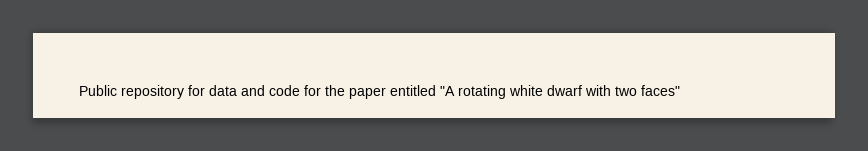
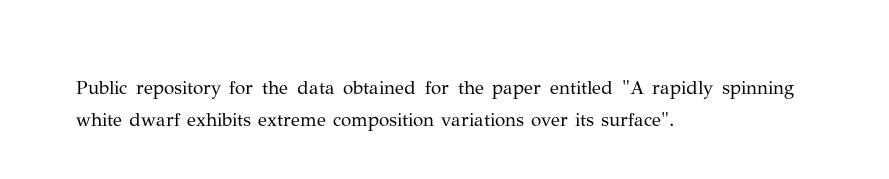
- Public repository for data and code for the paper entitled "A rotating white dwarf with two faces"
+ Public repository for the data obtained for the paper entitled "A rapidly spinning white dwarf exhibits extreme composition variations over its surface".

